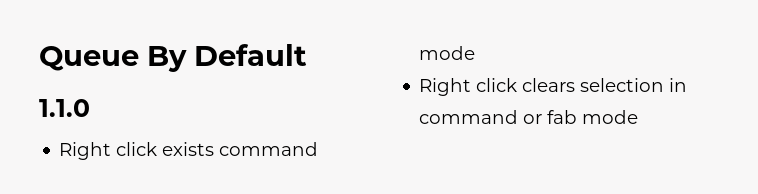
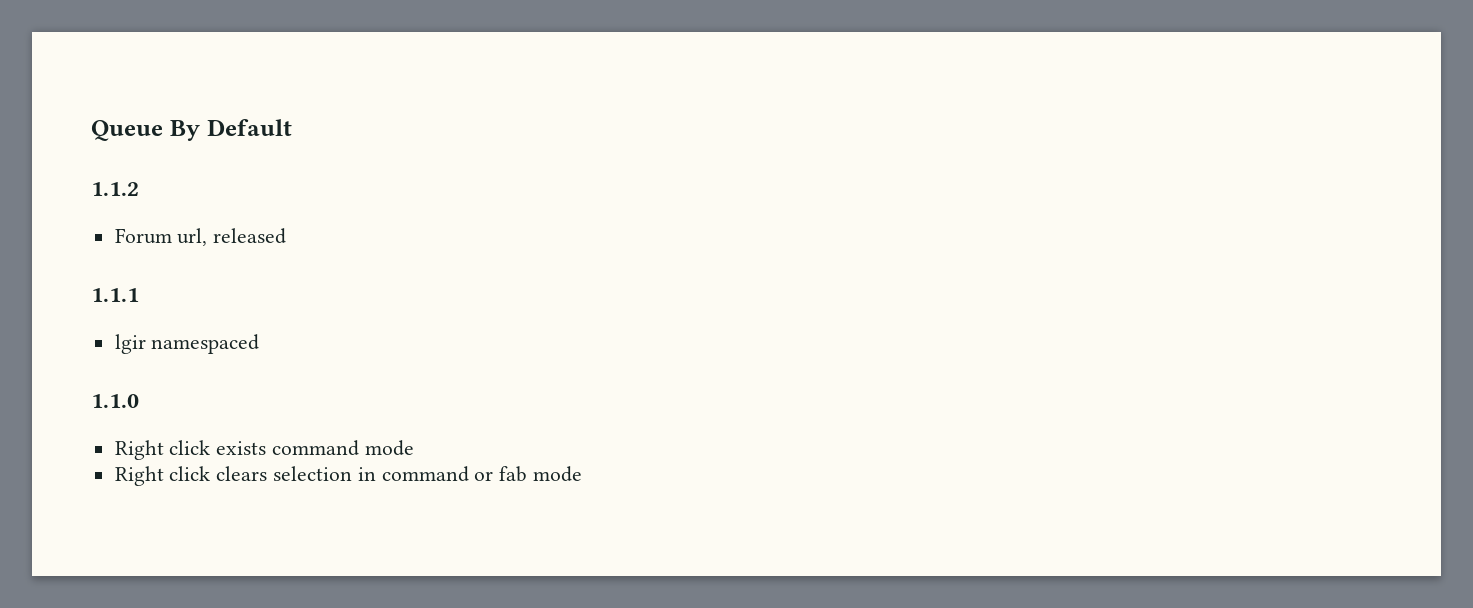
+ 1.1.2
+ Forum url, released
+ 1.1.1
+ lgir namespaced

